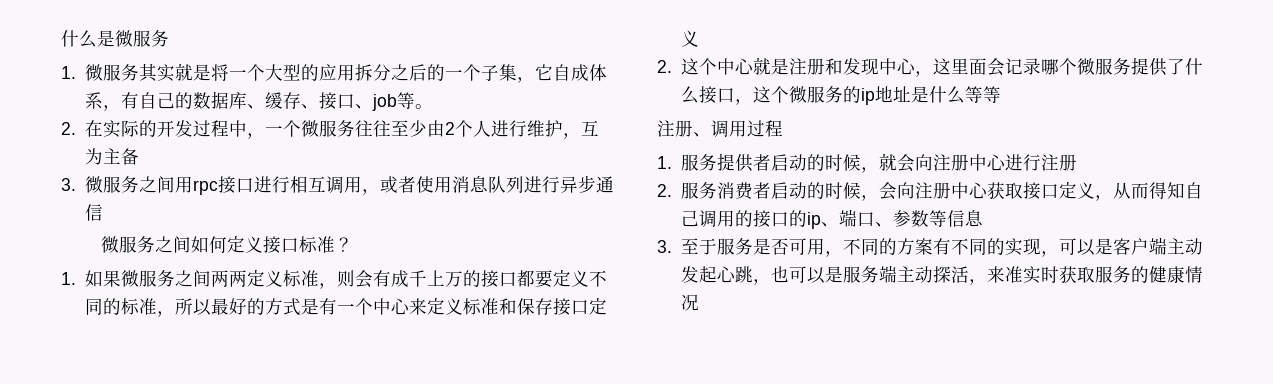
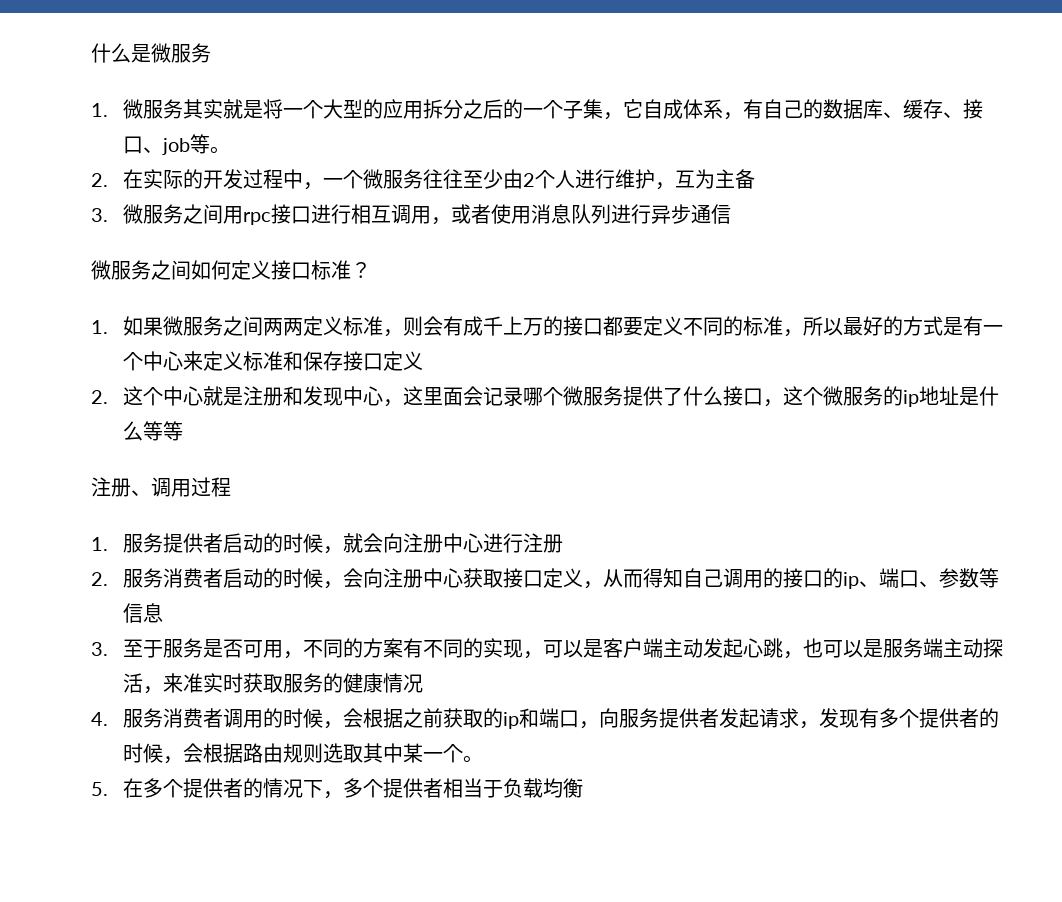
+ 4.服务消费者调用的时候，会根据之前获取的ip和端口，向服务提供者发起请求，发现有多个提供者的时候，会根据路由规则选取其中某一个。
+ 5.在多个提供者的情况下，多个提供者相当于负载均衡

